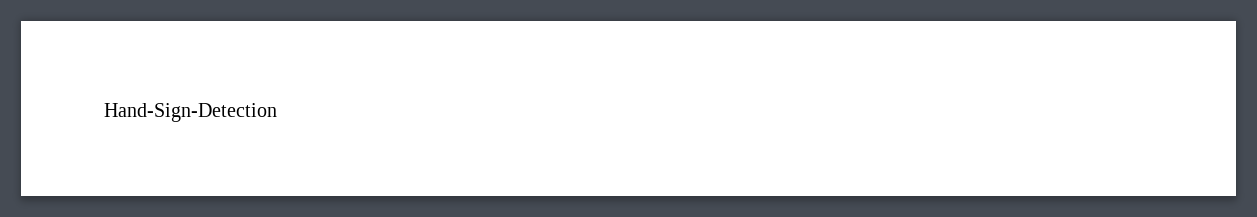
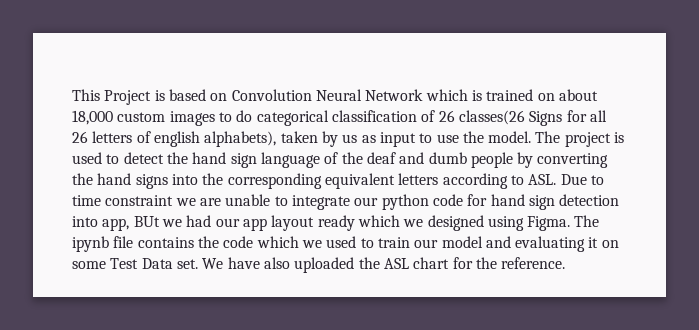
- Hand-Sign-Detection
+ This Project is based on Convolution Neural Network which is trained on about 18,000 custom images to do categorical classification of 26 classes(26 Signs for all 26 letters of english alphabets), taken by us as input to use the model. The project is used to detect the hand sign language of the deaf and dumb people by converting the hand signs into the corresponding equivalent letters according to ASL. Due to time constraint we are unable to integrate our python code for hand sign detection into app, BUt we had our app layout ready which we designed using Figma. The ipynb file contains the code which we used to train our model and evaluating it on some Test Data set. We have also uploaded the ASL chart for the reference.

